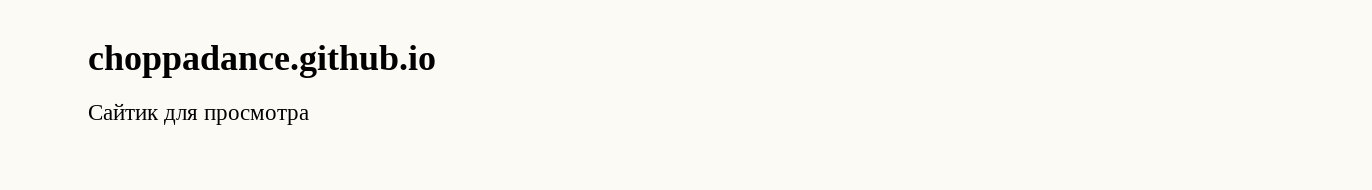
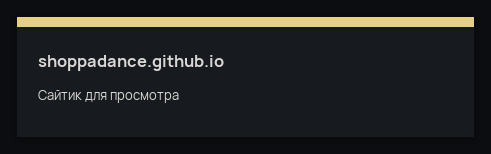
- choppadance.github.io
+ shoppadance.github.io

